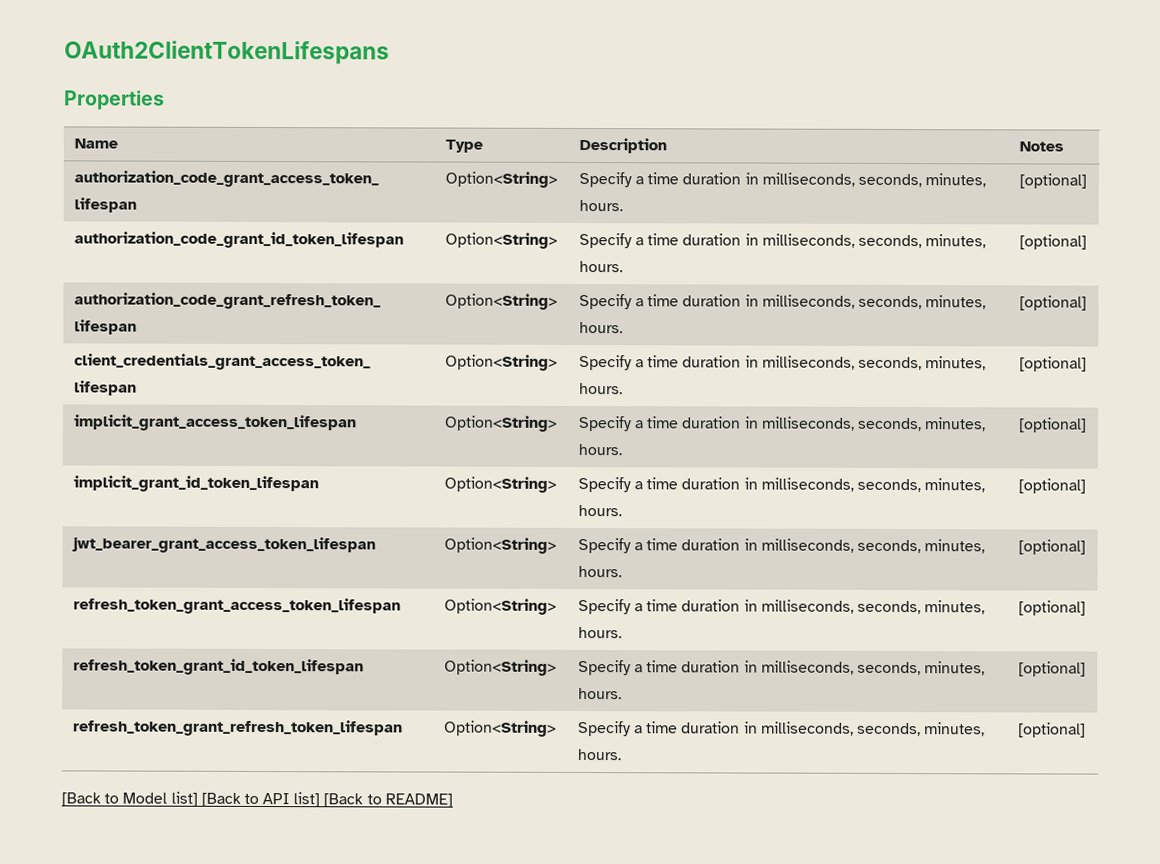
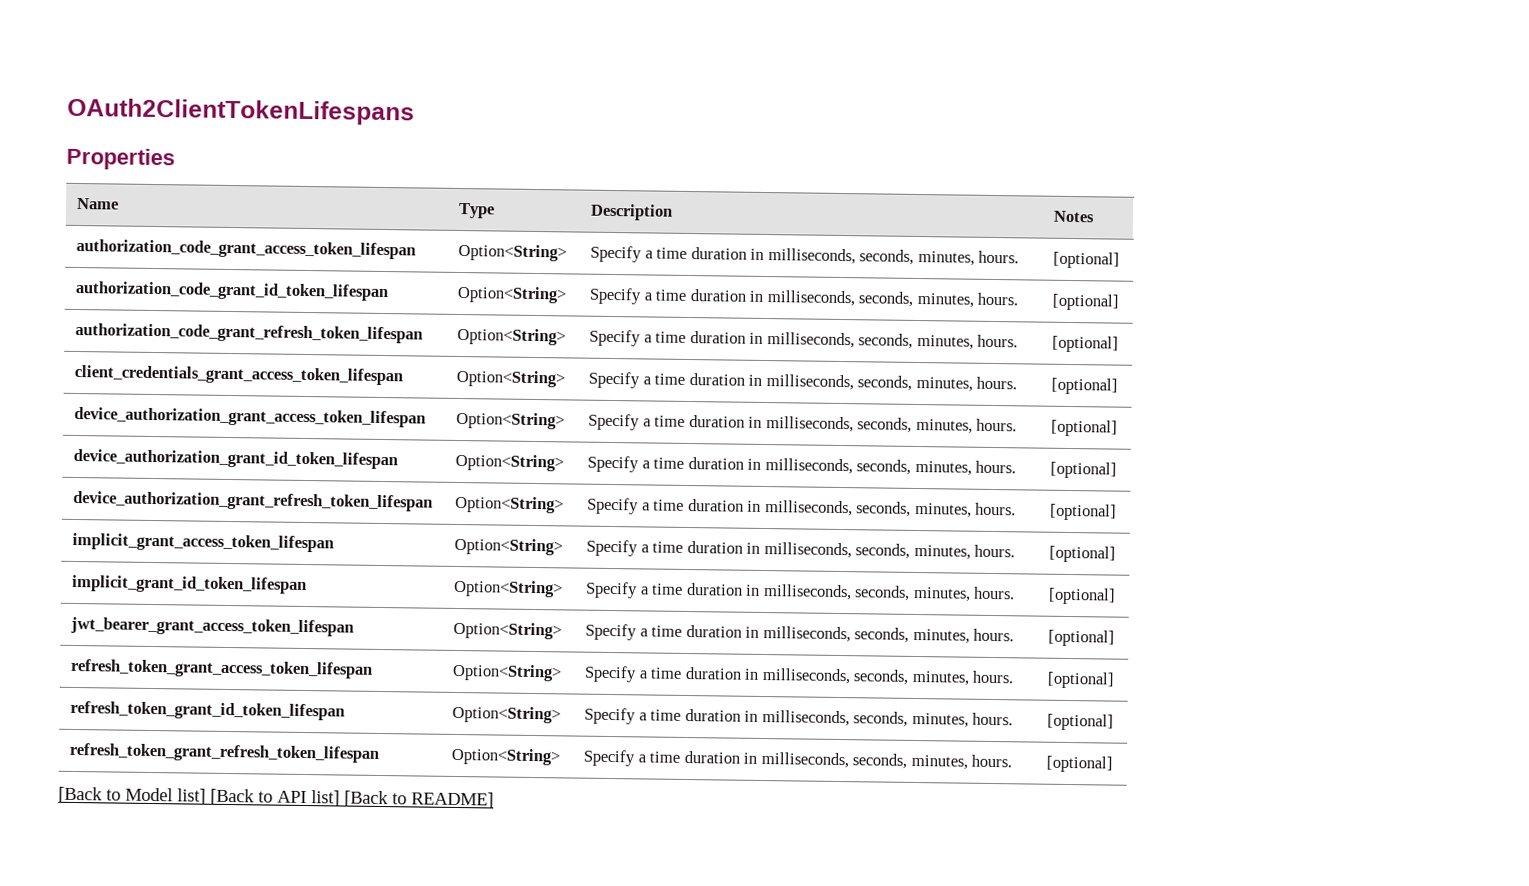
+ device_authorization_grant_access_token_lifespan | Option<String> | Specify a time duration in milliseconds, seconds, minutes, hours. | [optional]
+ device_authorization_grant_id_token_lifespan | Option<String> | Specify a time duration in milliseconds, seconds, minutes, hours. | [optional]
+ device_authorization_grant_refresh_token_lifespan | Option<String> | Specify a time duration in milliseconds, seconds, minutes, hours. | [optional]

